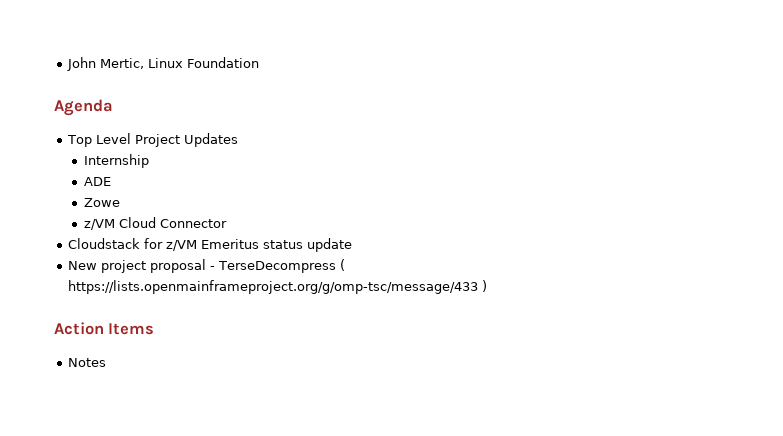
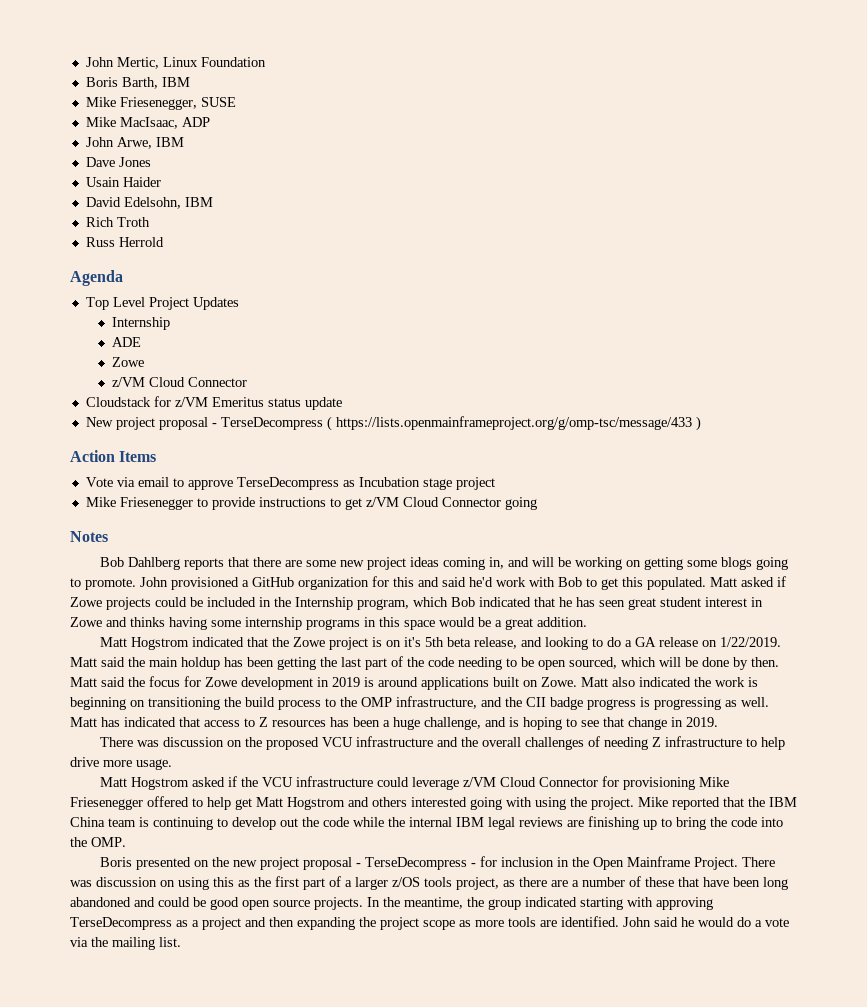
+ Boris Barth, IBM
+ Mike Friesenegger, SUSE
+ Mike MacIsaac, ADP
+ John Arwe, IBM
+ Dave Jones
+ Usain Haider
+ David Edelsohn, IBM
+ Rich Troth
+ Russ Herrold
+ Vote via email to approve TerseDecompress as Incubation stage project
+ Mike Friesenegger to provide instructions to get z/VM Cloud Connector going
  Notes
+ Bob Dahlberg reports that there are some new project ideas coming in, and will be working on getting some blogs going to promote. John provisioned a GitHub organization for this and said he'd work with Bob to get this populated. Matt asked if Zowe projects could be included in the Internship program, which Bob indicated that he has seen great student interest in Zowe and thinks having some internship programs in this space would be a great addition.
+ Matt Hogstrom indicated that the Zowe project is on it's 5th beta release, and looking to do a GA release on 1/22/2019. Matt said the main holdup has been getting the last part of the code needing to be open sourced, which will be done by then. Matt said the focus for Zowe development in 2019 is around applications built on Zowe. Matt also indicated the work is beginning on transitioning the build process to the OMP infrastructure, and the CII badge progress is progressing as well. Matt has indicated that access to Z resources has been a huge challenge, and is hoping to see that change in 2019.
+ There was discussion on the proposed VCU infrastructure and the overall challenges of needing Z infrastructure to help drive more usage.
+ Matt Hogstrom asked if the VCU infrastructure could leverage z/VM Cloud Connector for provisioning Mike Friesenegger offered to help get Matt Hogstrom and others interested going with using the project. Mike reported that the IBM China team is continuing to develop out the code while the internal IBM legal reviews are finishing up to bring the code into the OMP.
+ Boris presented on the new project proposal - TerseDecompress - for inclusion in the Open Mainframe Project. There was discussion on using this as the first part of a larger z/OS tools project, as there are a number of these that have been long abandoned and could be good open source projects. In the meantime, the group indicated starting with approving TerseDecompress as a project and then expanding the project scope as more tools are identified. John said he would do a vote via the mailing list.

